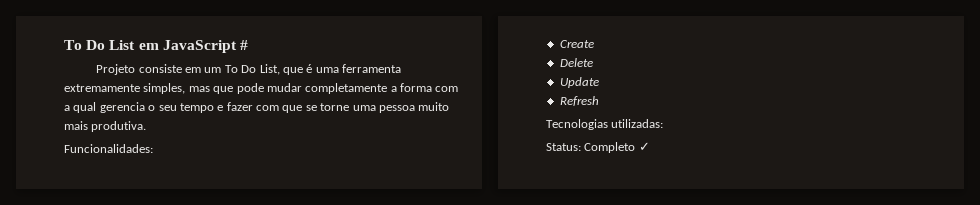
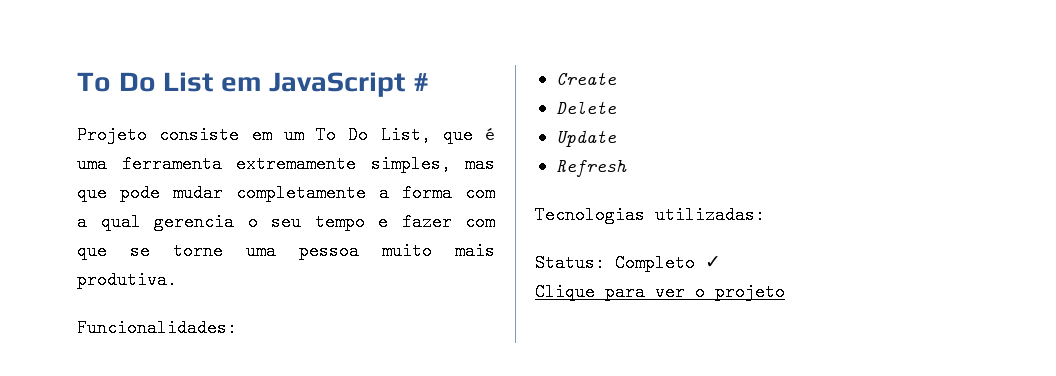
+ Clique para ver o projeto

